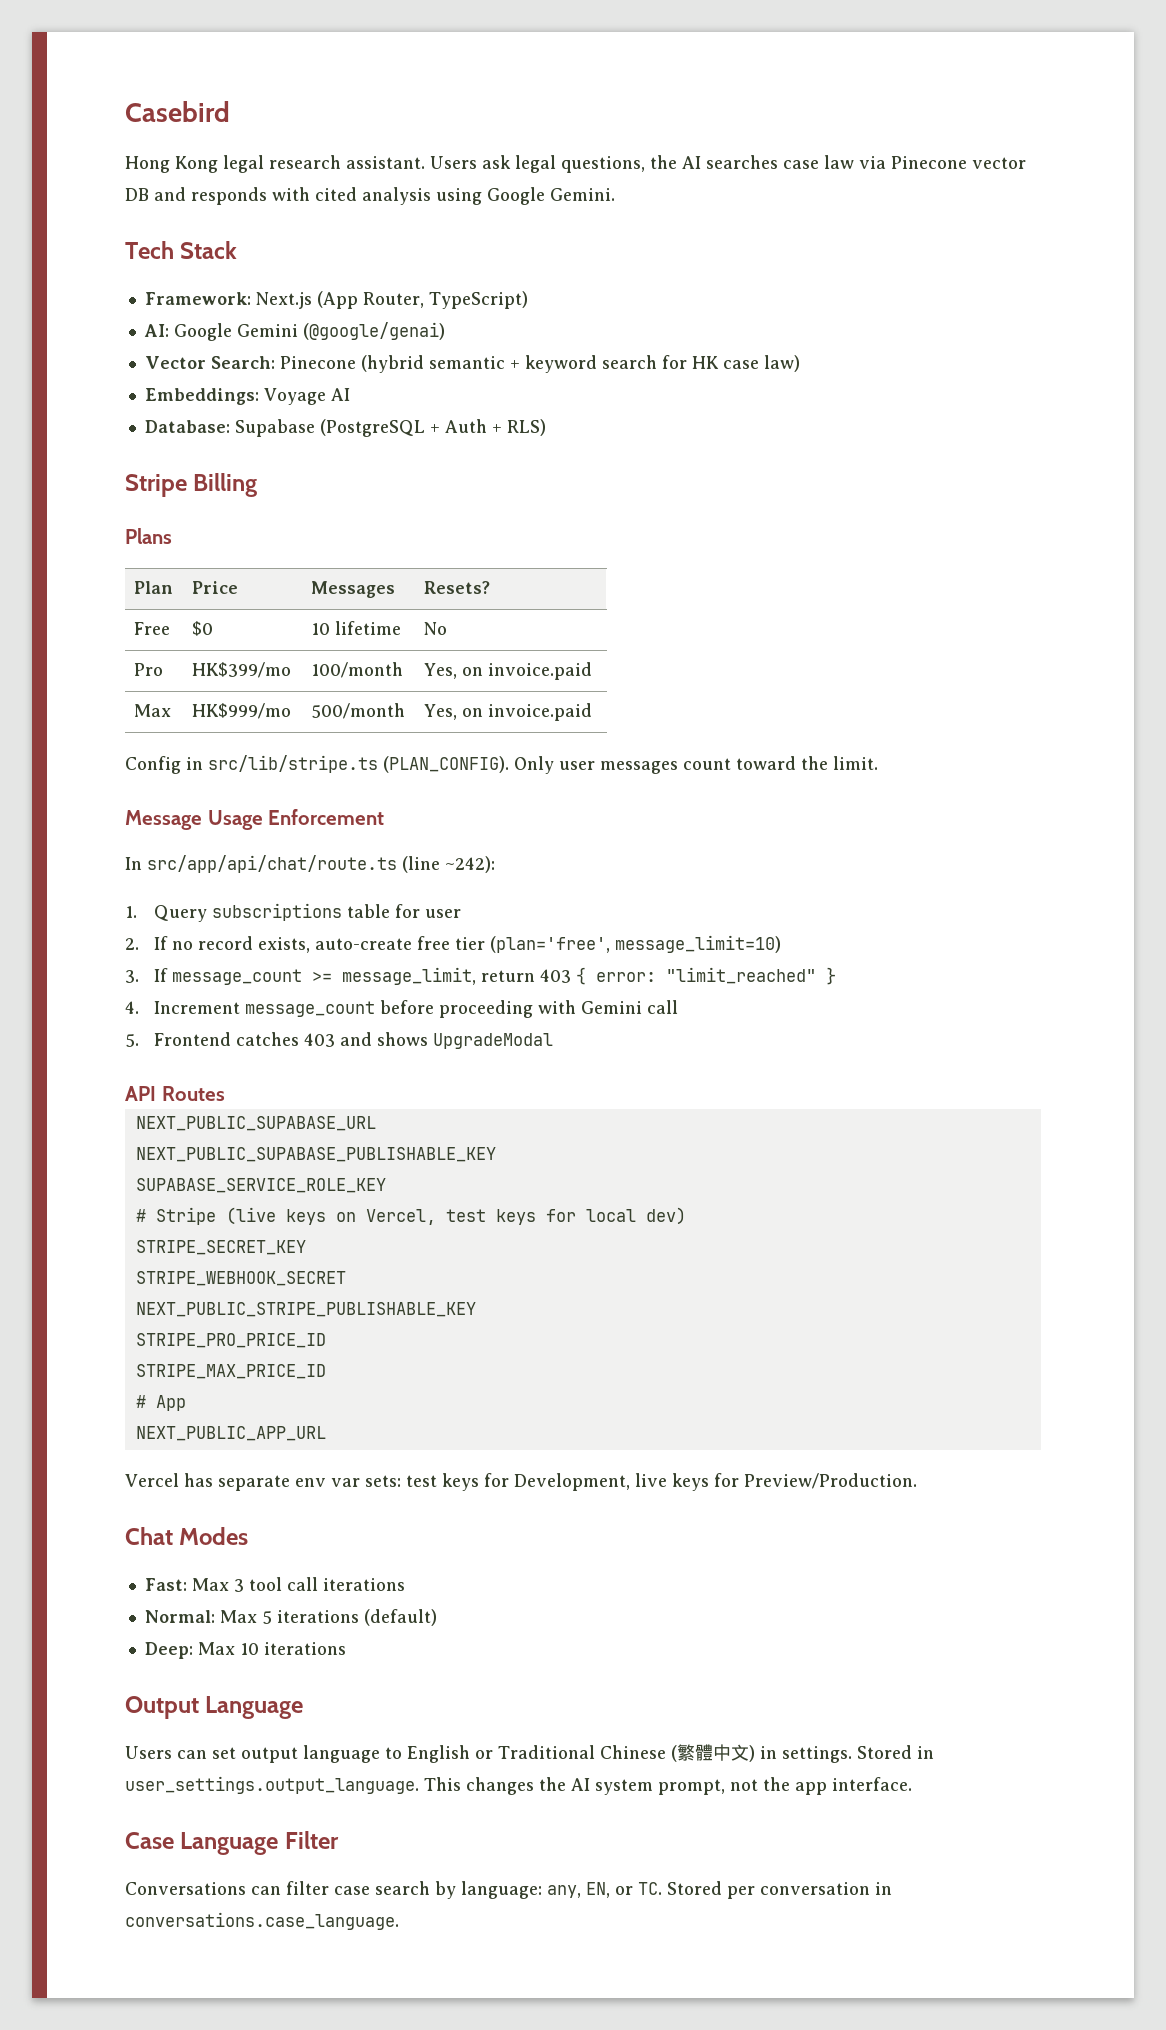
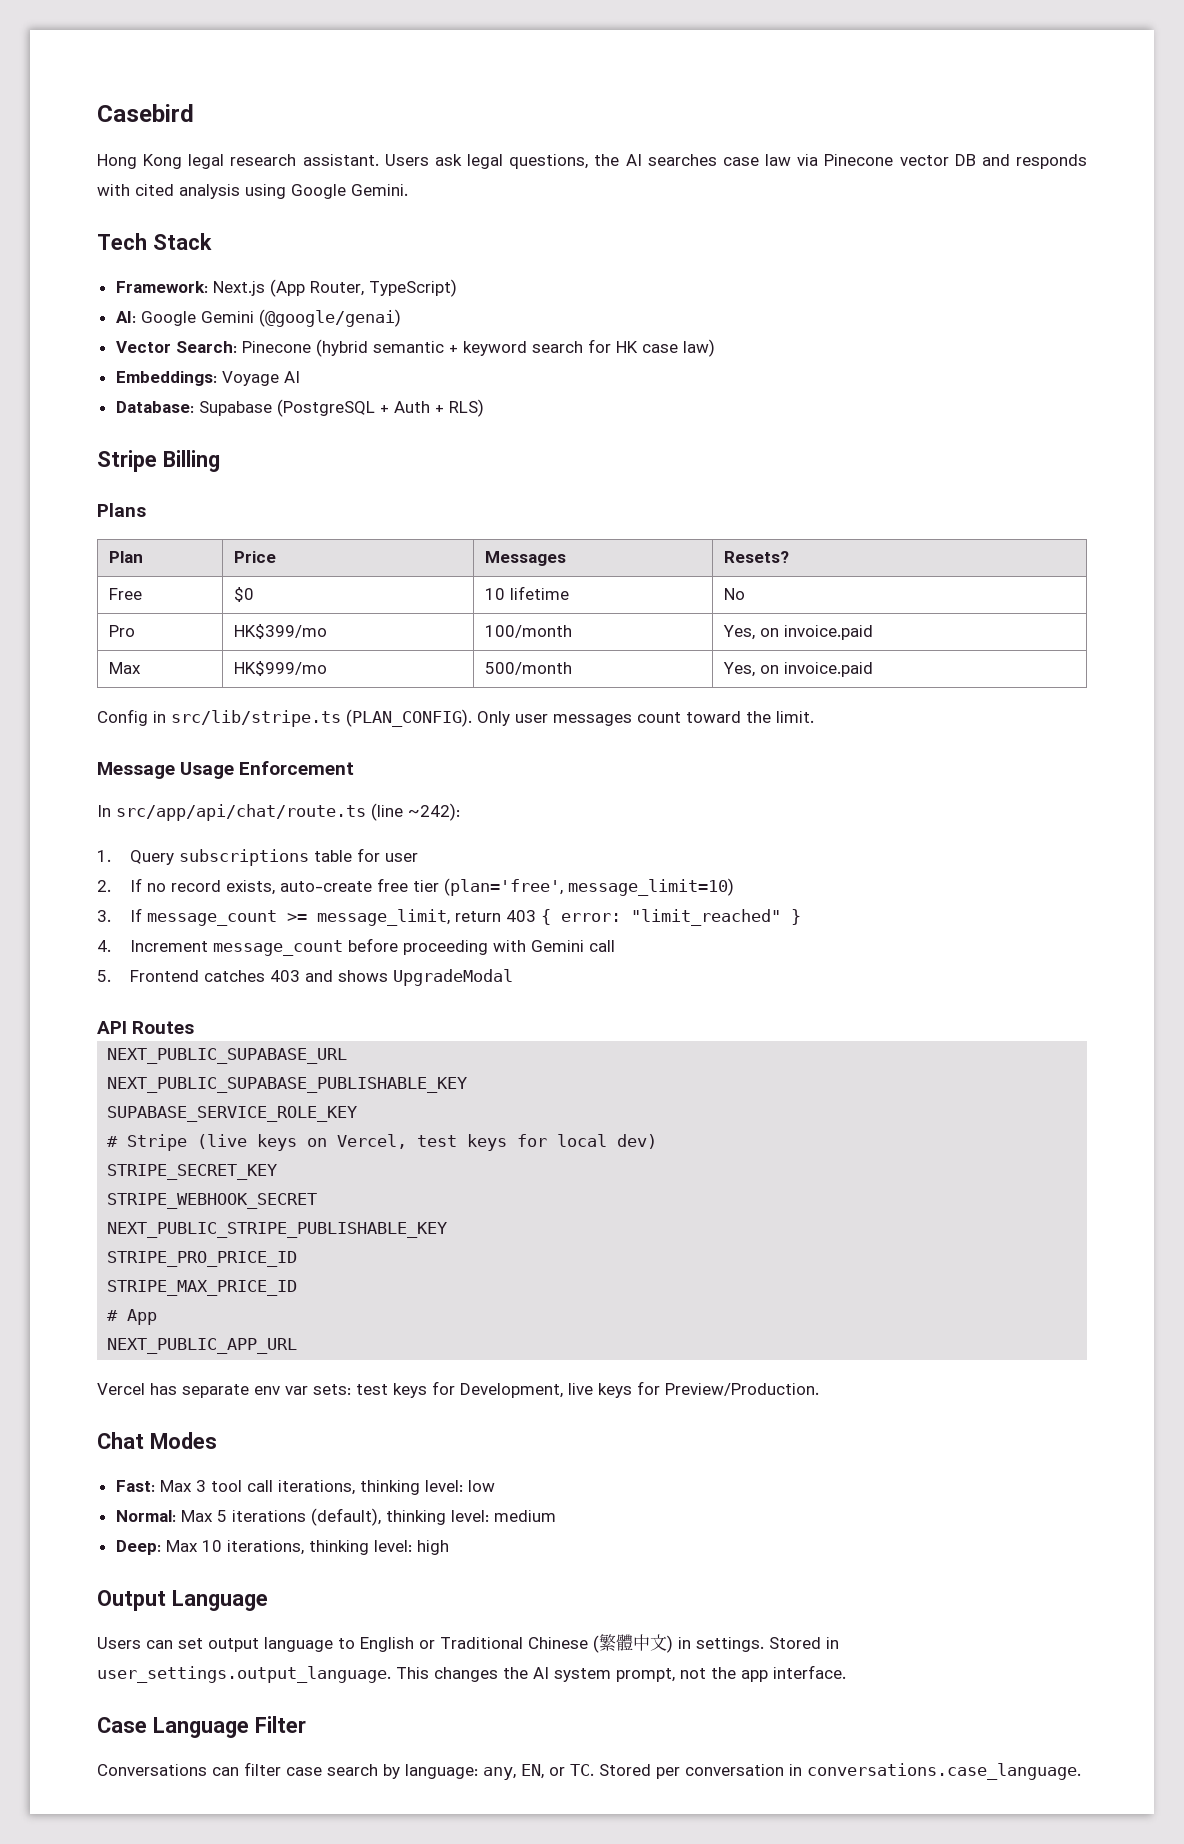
- Fast: Max 3 tool call iterations
+ Fast: Max 3 tool call iterations, thinking level: low
- Normal: Max 5 iterations (default)
+ Normal: Max 5 iterations (default), thinking level: medium
- Deep: Max 10 iterations
+ Deep: Max 10 iterations, thinking level: high

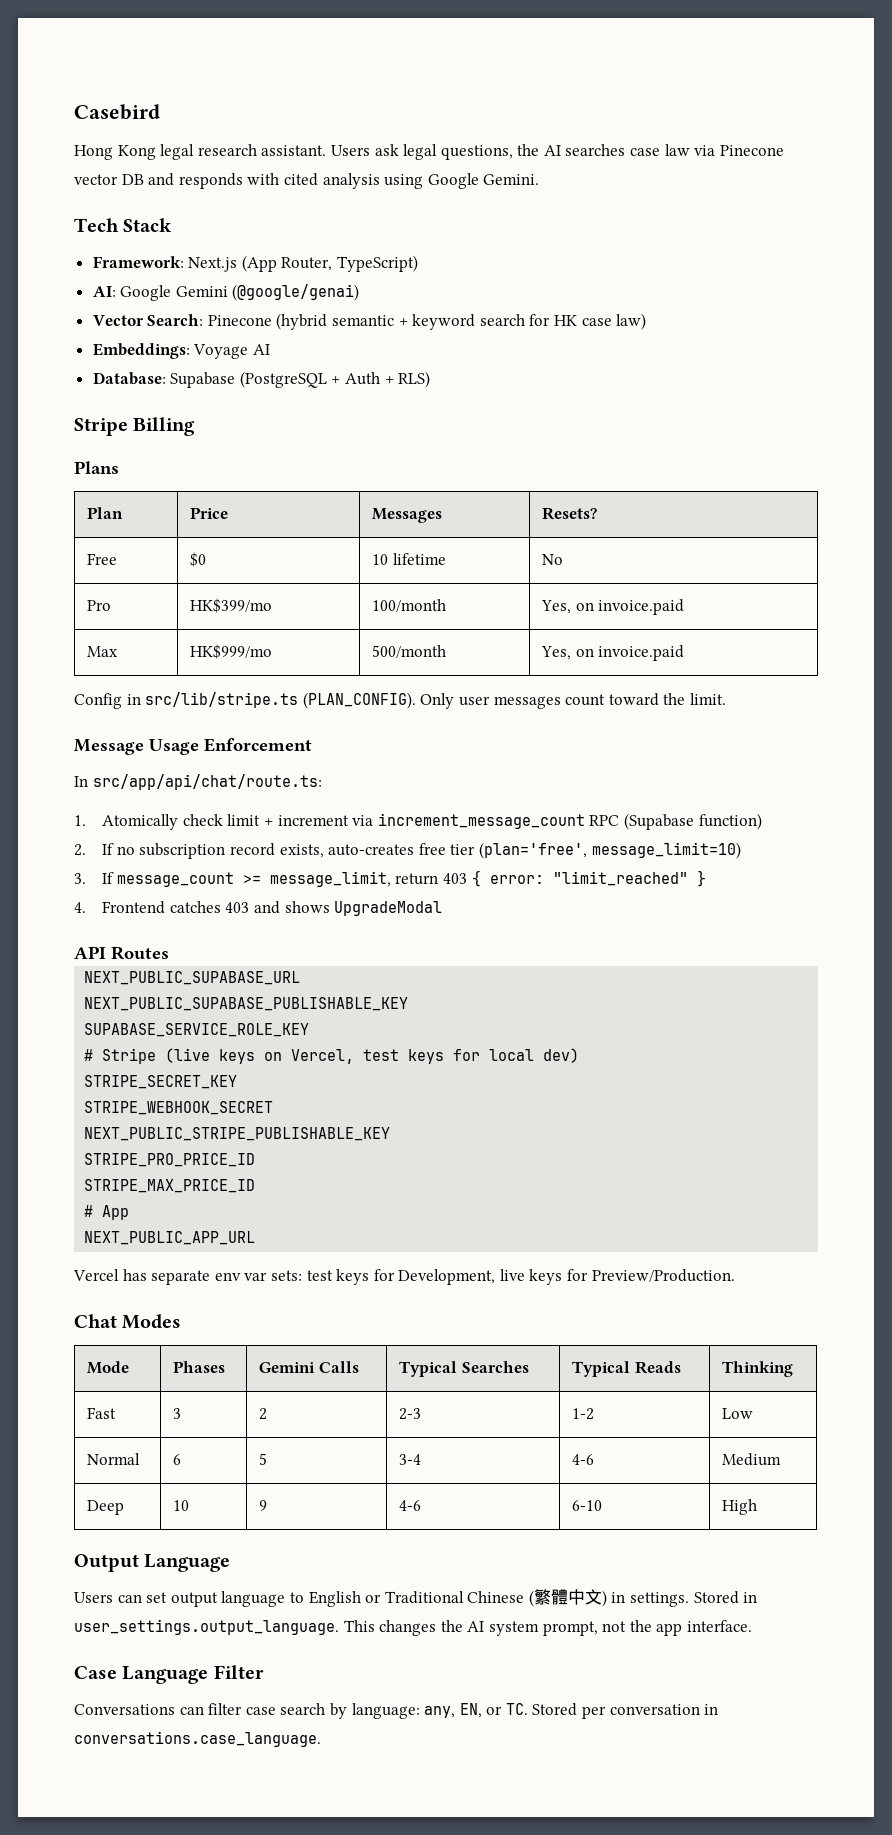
- In src/app/api/chat/route.ts (line ~242):
- 1. Query subscriptions table for user
+ In src/app/api/chat/route.ts:
+ 1. Atomically check limit + increment via increment_message_count RPC (Supabase function)
- 2. If no record exists, auto-create free tier (plan='free', message_limit=10)
+ 2. If no subscription record exists, auto-creates free tier (plan='free', message_limit=10)
- 4. Increment message_count before proceeding with Gemini call
- 5. Frontend catches 403 and shows UpgradeModal
+ 4. Frontend catches 403 and shows UpgradeModal
- Fast: Max 3 tool call iterations, thinking level: low
- Normal: Max 5 iterations (default), thinking level: medium
- Deep: Max 10 iterations, thinking level: high
+ Mode | Phases | Gemini Calls | Typical Searches | Typical Reads | Thinking
+ Fast | 3 | 2 | 2-3 | 1-2 | Low
+ Normal | 6 | 5 | 3-4 | 4-6 | Medium
+ Deep | 10 | 9 | 4-6 | 6-10 | High

